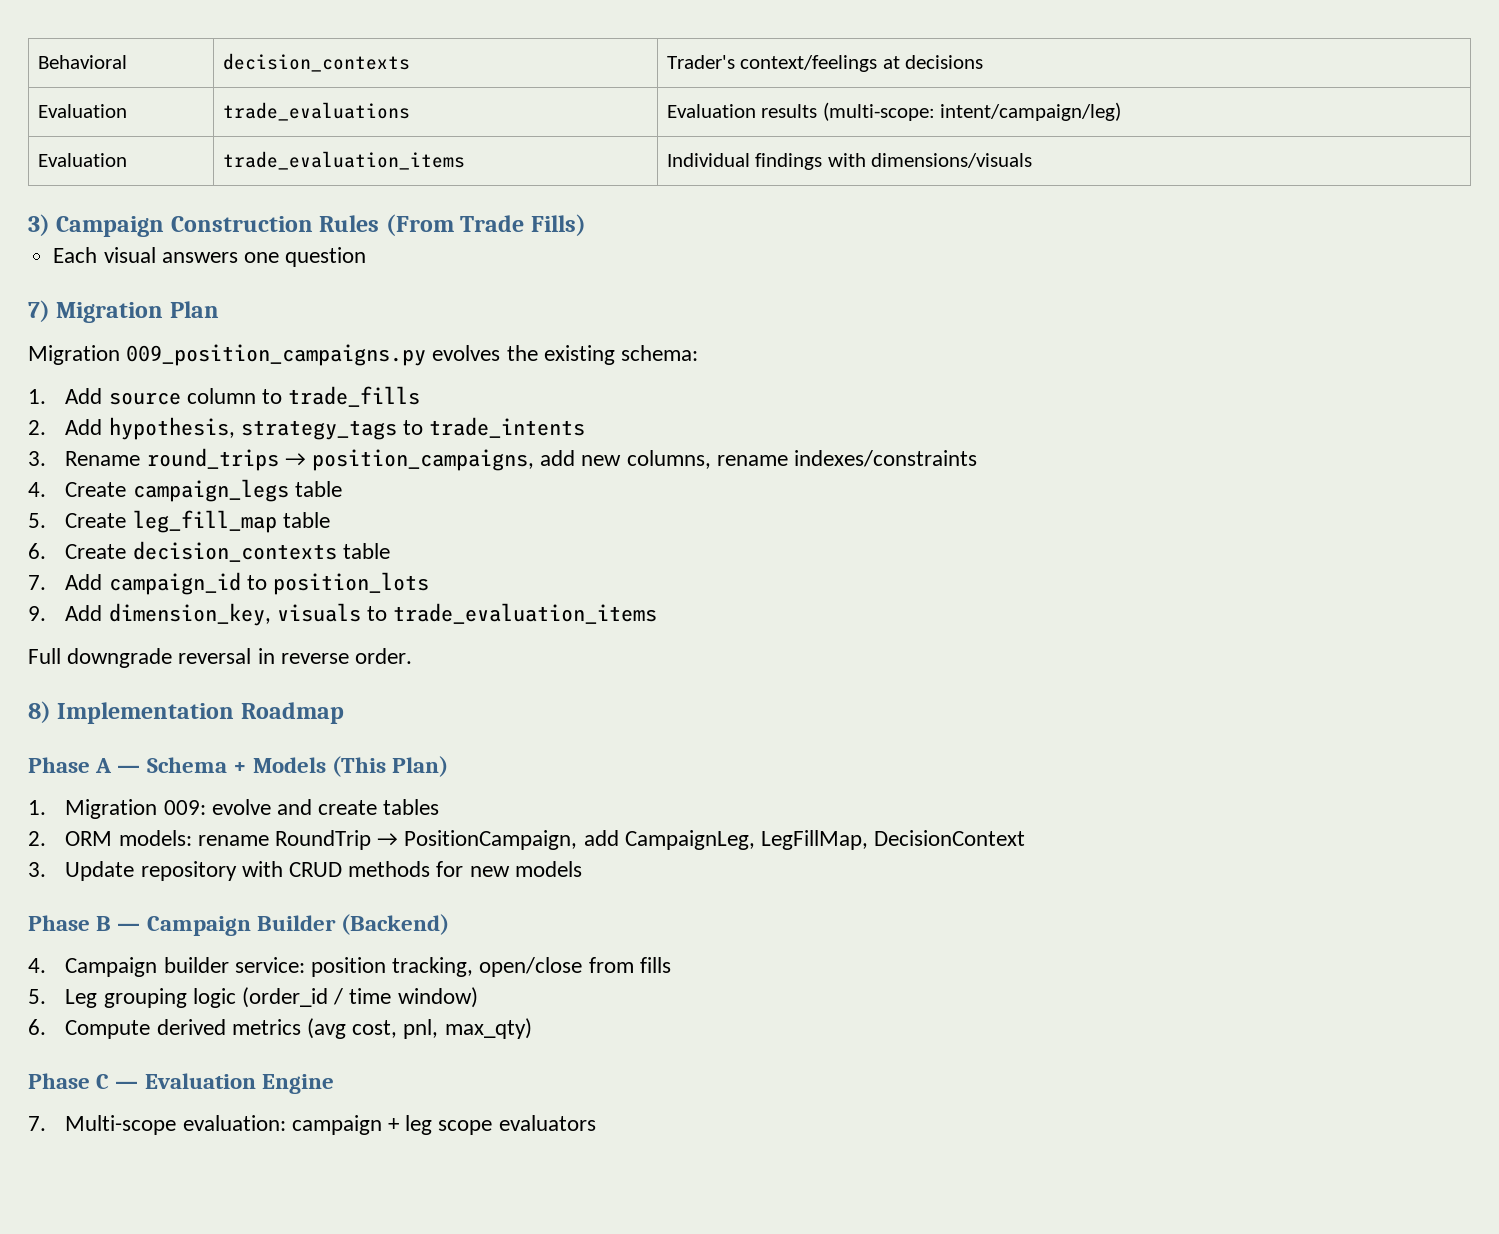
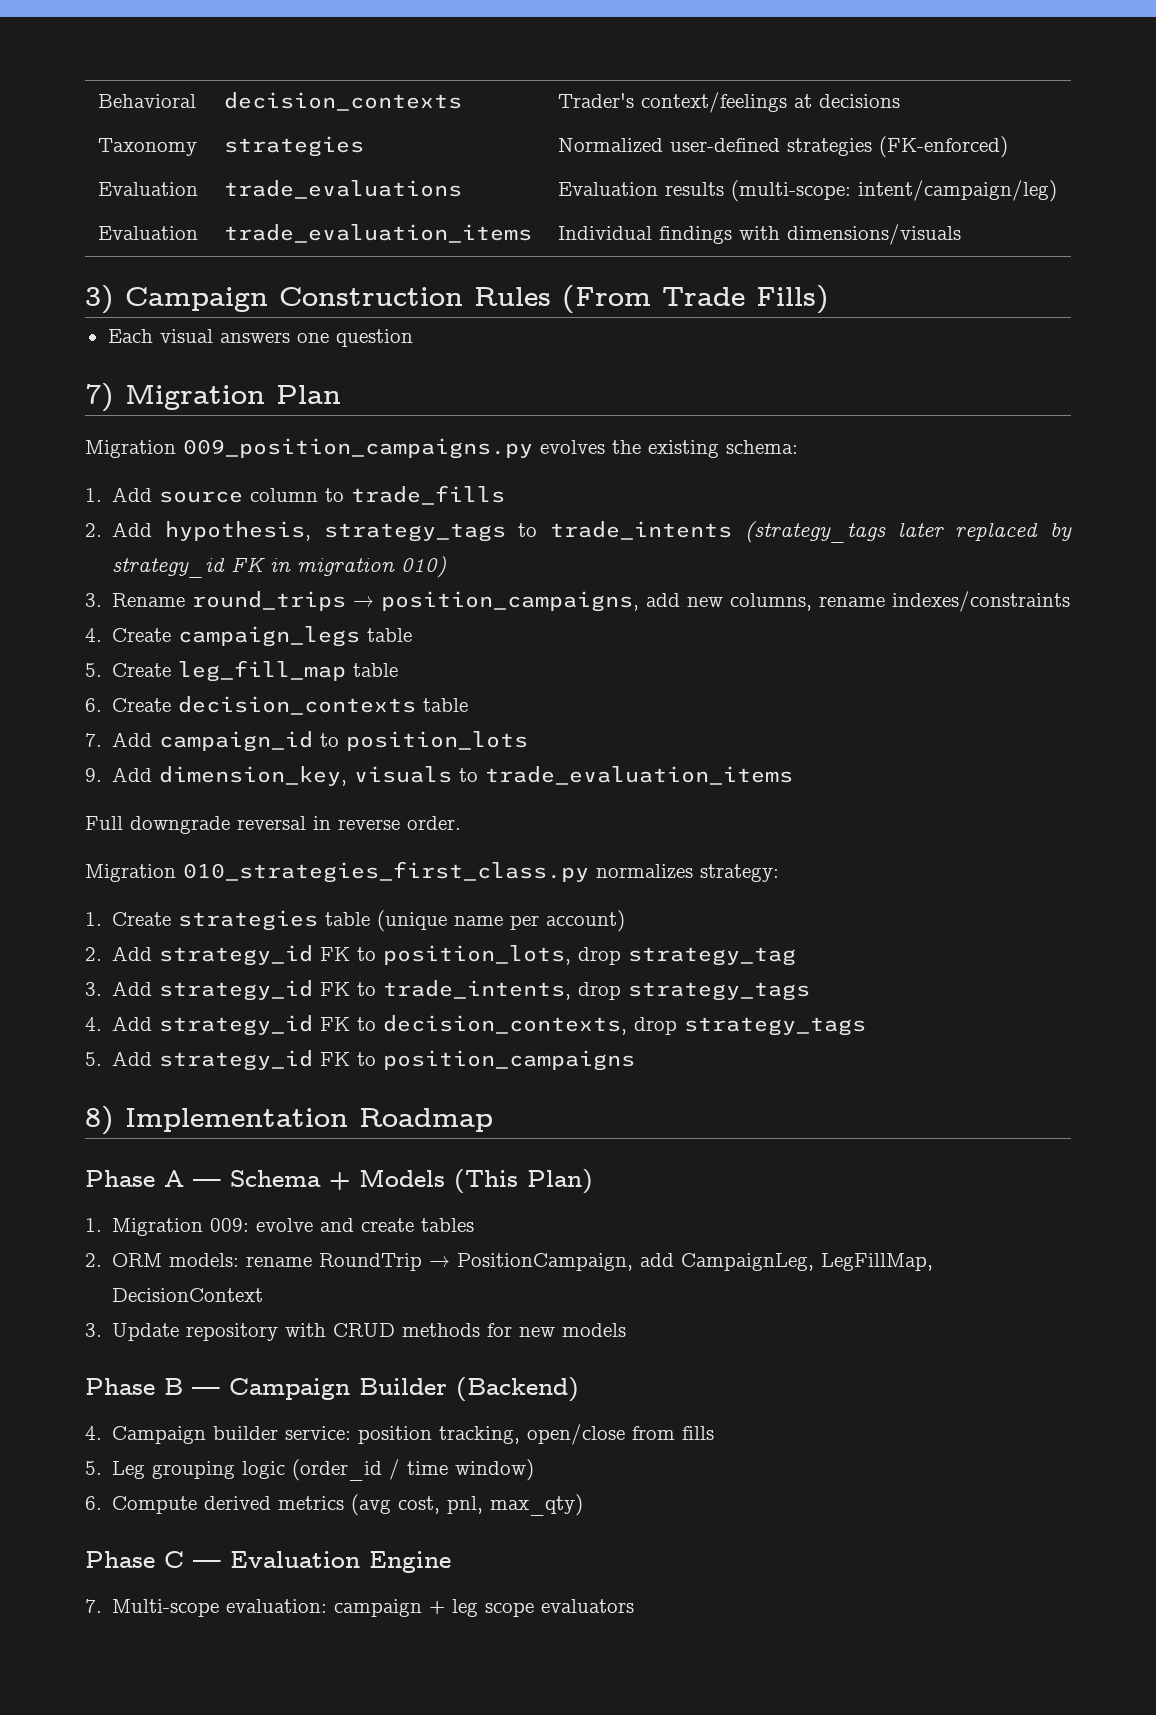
+ Taxonomy | strategies | Normalized user-defined strategies (FK-enforced)
- 2. Add hypothesis, strategy_tags to trade_intents
+ 2. Add hypothesis, strategy_tags to trade_intents (strategy_tags later replaced by strategy_id FK in migration 010)
+ Migration 010_strategies_first_class.py normalizes strategy:
+ 1. Create strategies table (unique name per account)
+ 2. Add strategy_id FK to position_lots, drop strategy_tag
+ 3. Add strategy_id FK to trade_intents, drop strategy_tags
+ 4. Add strategy_id FK to decision_contexts, drop strategy_tags
+ 5. Add strategy_id FK to position_campaigns

